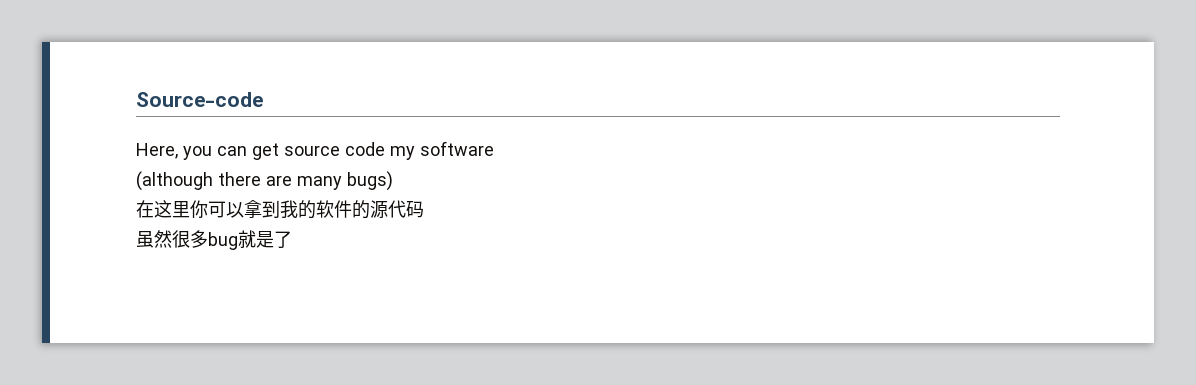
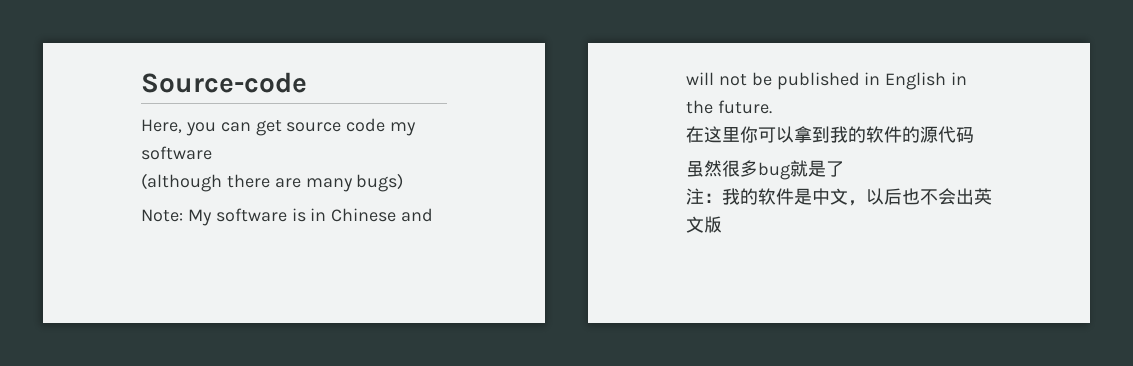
+ Note: My software is in Chinese and will not be published in English in the future.
+ 注：我的软件是中文，以后也不会出英文版

